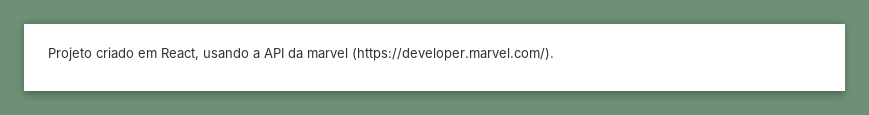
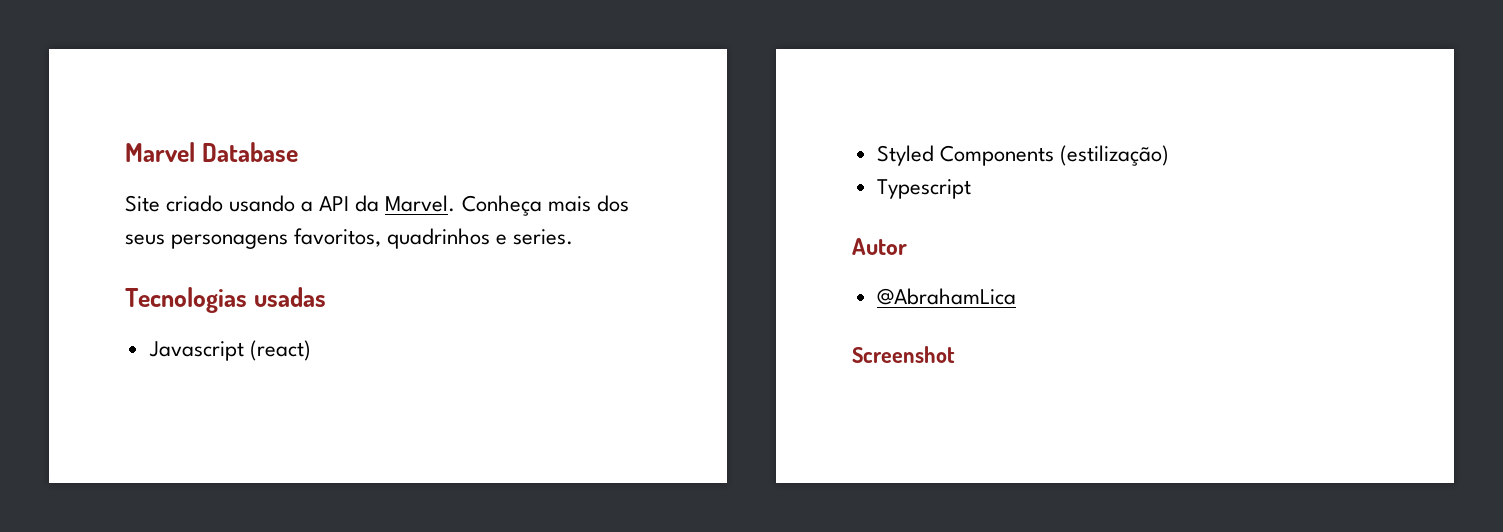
- Projeto criado em React, usando a API da marvel (https://developer.marvel.com/).
+ Marvel Database
+ Site criado usando a API da Marvel. Conheça mais dos seus personagens favoritos, quadrinhos e series.
+ Tecnologias usadas
+ Javascript (react)
+ Styled Components (estilização)
+ Typescript
+ Autor
+ @AbrahamLica
+ Screenshot

